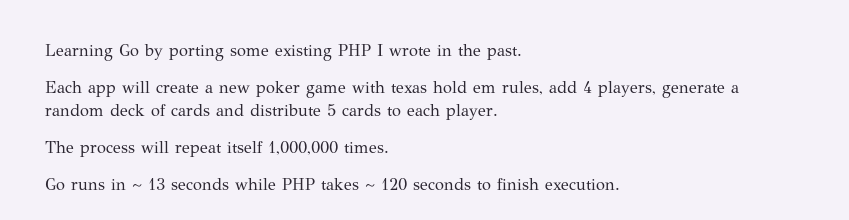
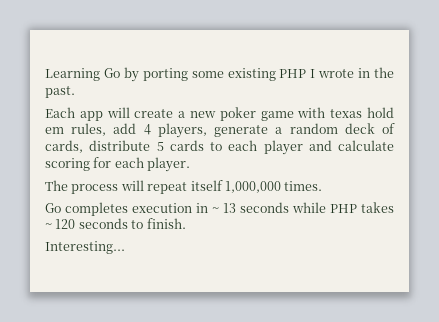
- Each app will create a new poker game with texas hold em rules, add 4 players, generate a random deck of cards and distribute 5 cards to each player.
+ Each app will create a new poker game with texas hold em rules, add 4 players, generate a random deck of cards, distribute 5 cards to each player and calculate scoring for each player.
- Go runs in ~ 13 seconds while PHP takes ~ 120 seconds to finish execution.
+ Go completes execution in ~ 13 seconds while PHP takes ~ 120 seconds to finish.
+ Interesting...

